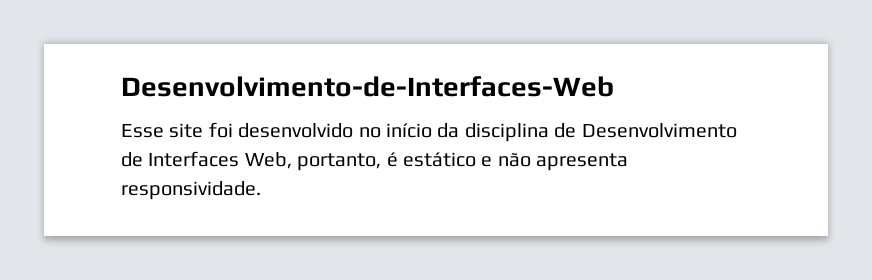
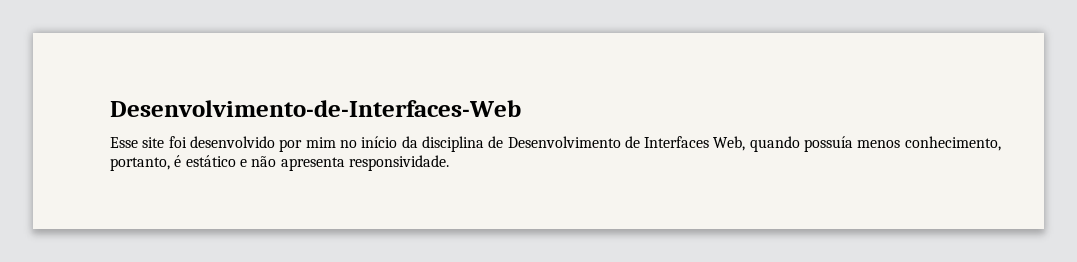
- Esse site foi desenvolvido no início da disciplina de Desenvolvimento de Interfaces Web, portanto, é estático e não apresenta responsividade.
+ Esse site foi desenvolvido por mim no início da disciplina de Desenvolvimento de Interfaces Web, quando possuía menos conhecimento, portanto, é estático e não apresenta responsividade.

